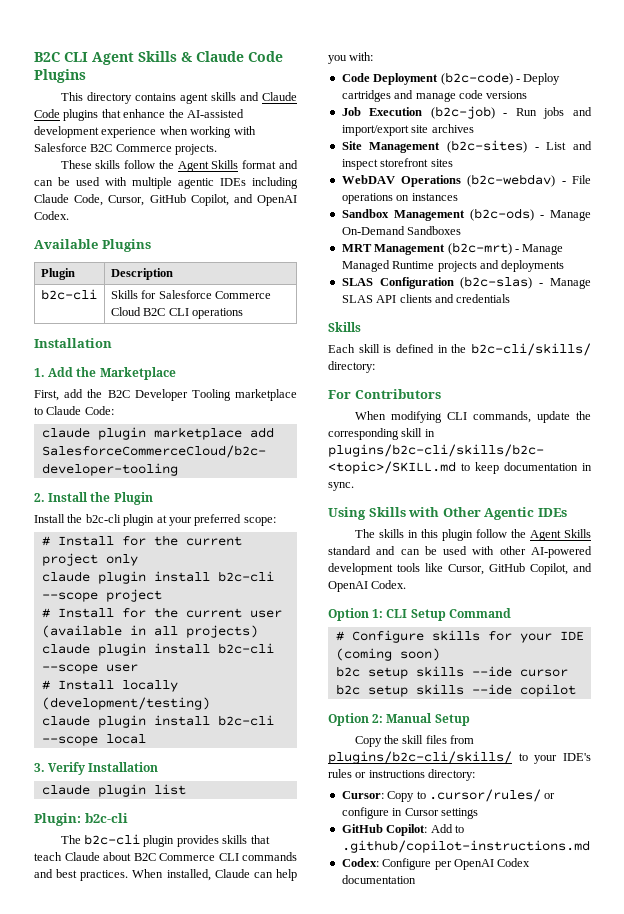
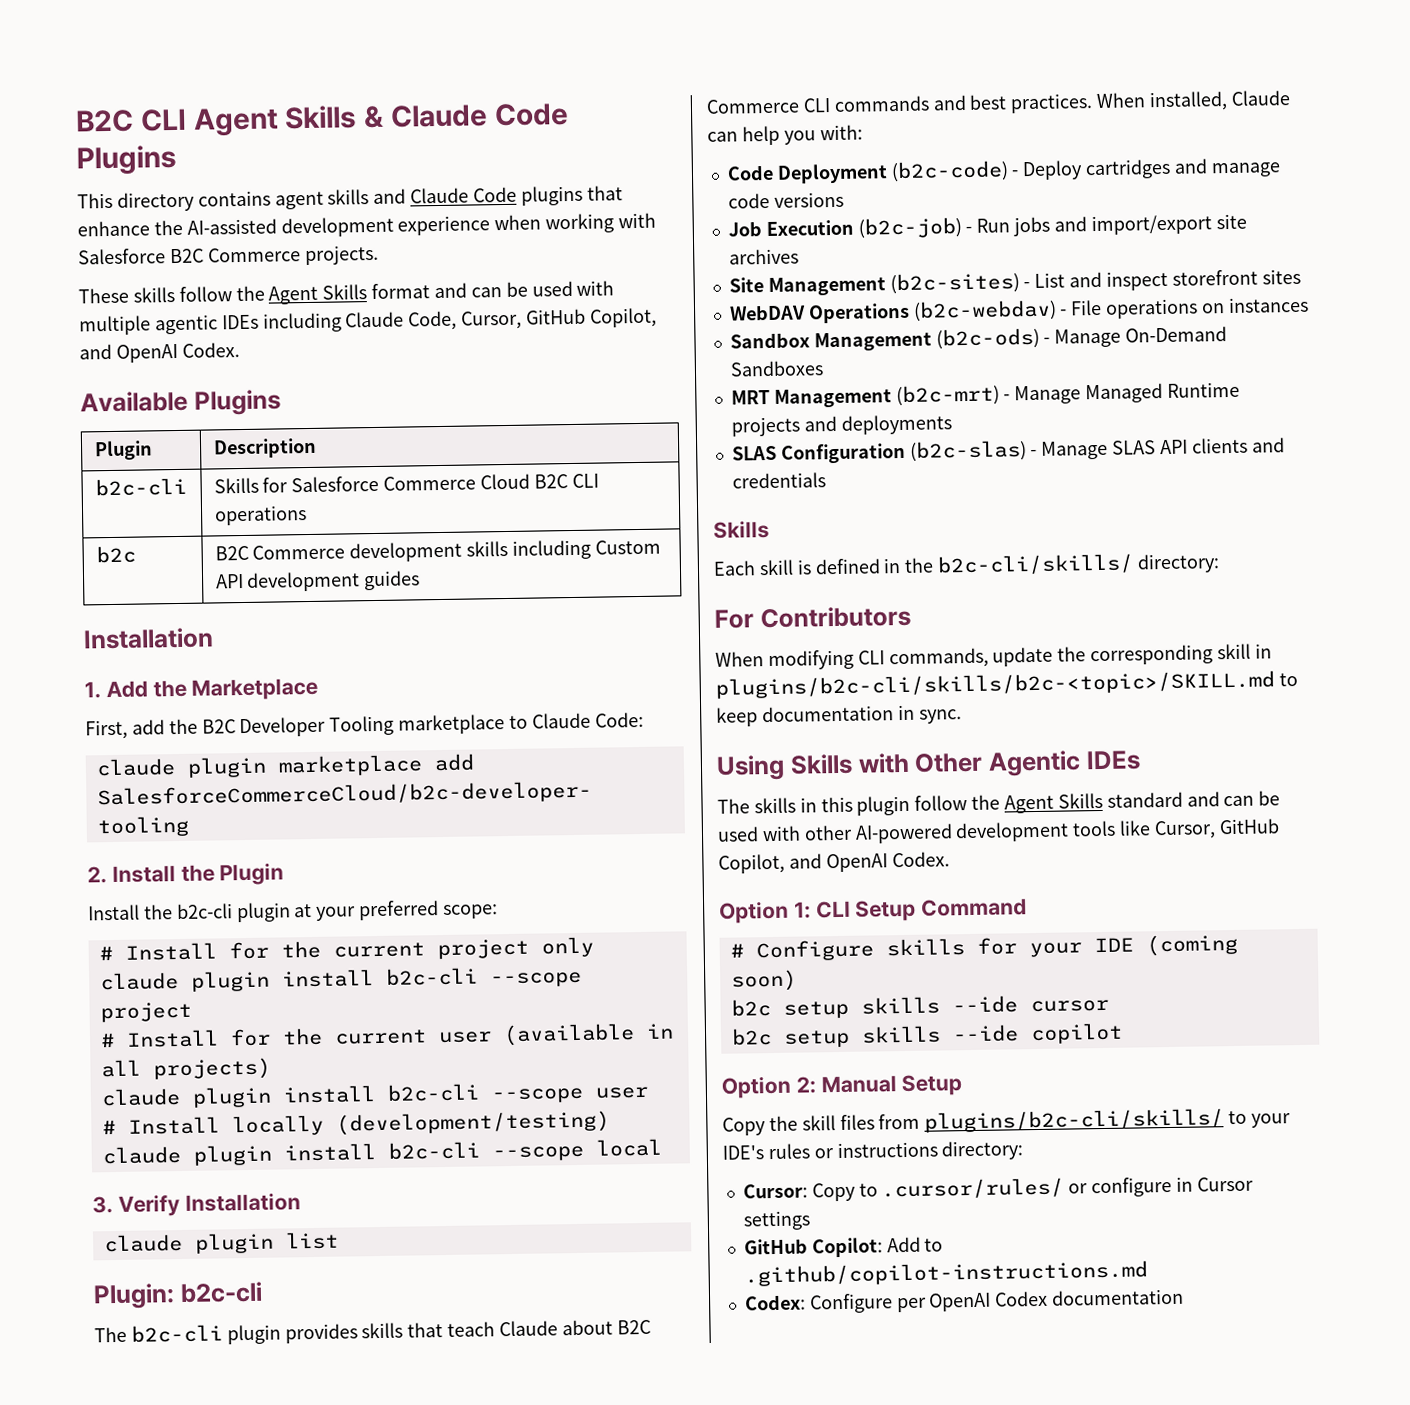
+ b2c | B2C Commerce development skills including Custom API development guides

